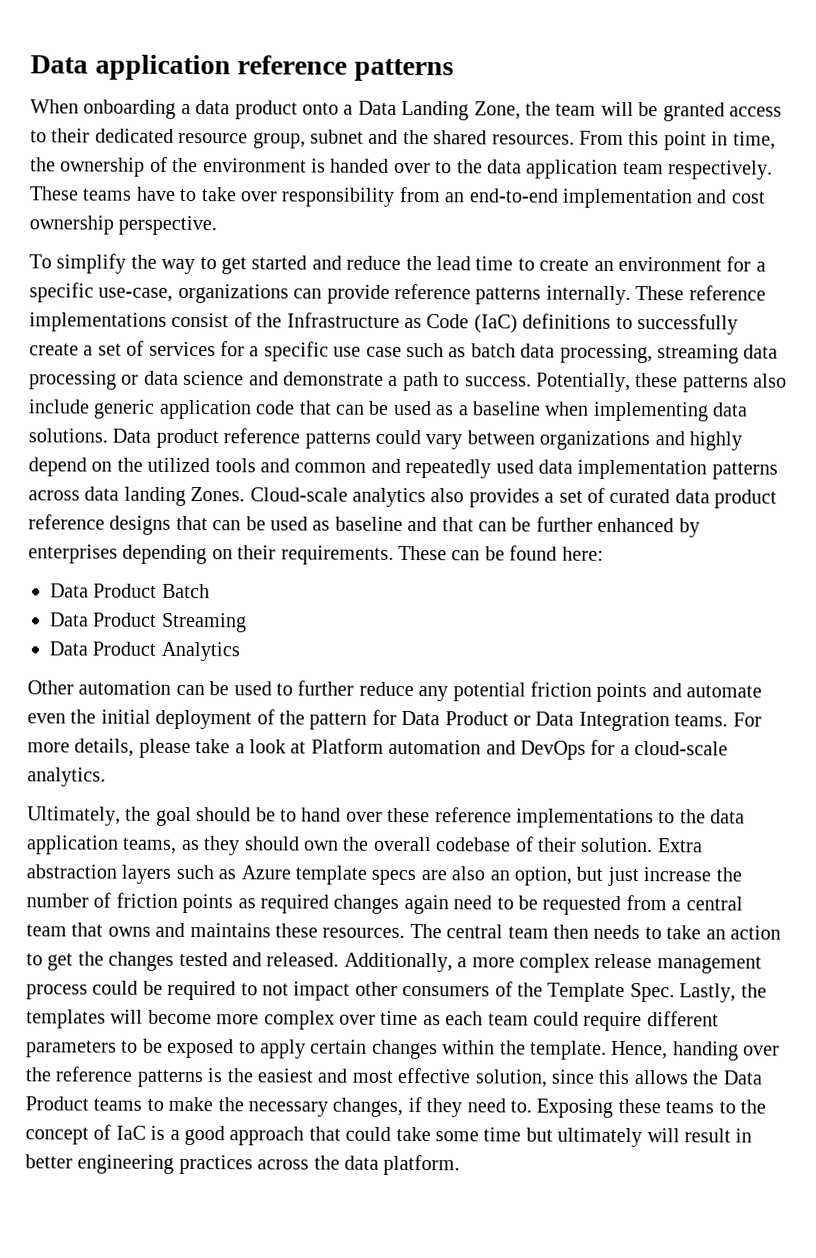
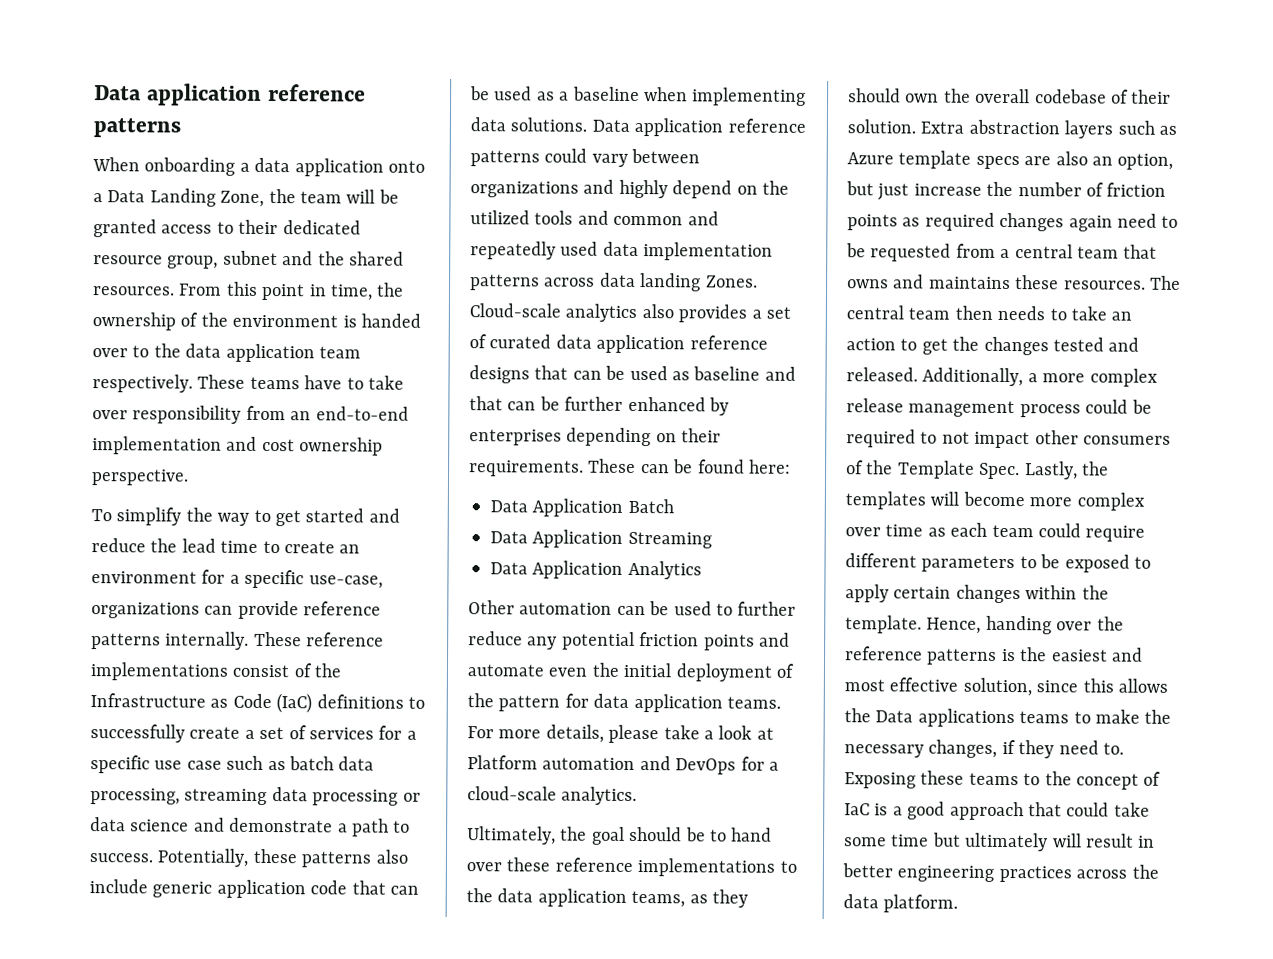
- When onboarding a data product onto a Data Landing Zone, the team will be granted access to their dedicated resource group, subnet and the shared resources.
+ When onboarding a data application onto a Data Landing Zone, the team will be granted access to their dedicated resource group, subnet and the shared resources.
- Data product reference patterns could vary between organizations and highly depend on the utilized tools and common and repeatedly used data implementation patterns across data landing Zones.
+ Data application reference patterns could vary between organizations and highly depend on the utilized tools and common and repeatedly used data implementation patterns across data landing Zones.
- Cloud-scale analytics also provides a set of curated data product reference designs that can be used as baseline and that can be further enhanced by enterprises depending on their requirements.
+ Cloud-scale analytics also provides a set of curated data application reference designs that can be used as baseline and that can be further enhanced by enterprises depending on their requirements.
- Data Product Batch
+ Data Application Batch
- Data Product Streaming
+ Data Application Streaming
- Data Product Analytics
+ Data Application Analytics
- Other automation can be used to further reduce any potential friction points and automate even the initial deployment of the pattern for Data Product or Data Integration teams.
+ Other automation can be used to further reduce any potential friction points and automate even the initial deployment of the pattern for data application teams.
- Hence, handing over the reference patterns is the easiest and most effective solution, since this allows the Data Product teams to make the necessary changes, if they need to.
+ Hence, handing over the reference patterns is the easiest and most effective solution, since this allows the Data applications teams to make the necessary changes, if they need to.

